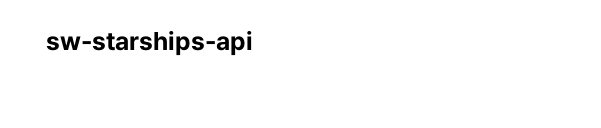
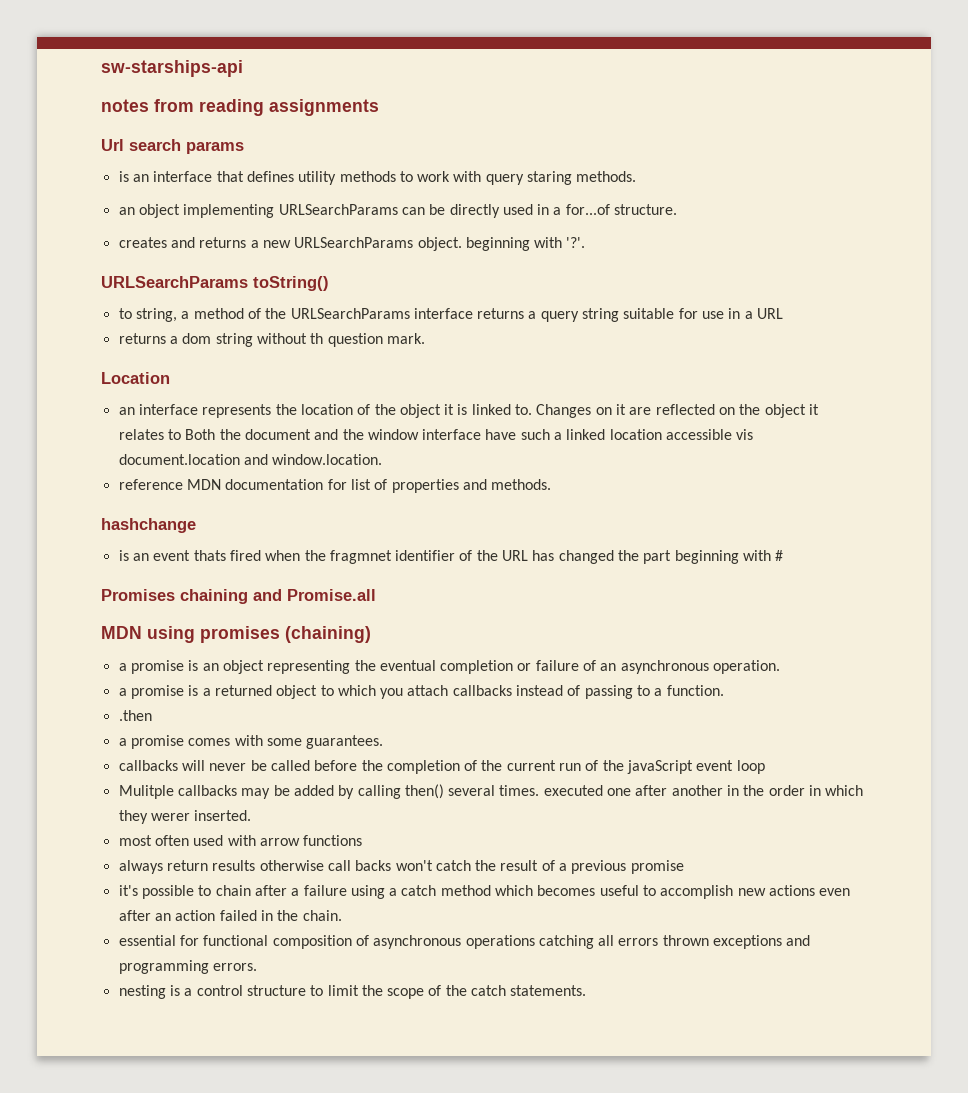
+ notes from reading assignments
+ Url search params
+ is an interface that defines utility methods to work with query staring methods.
+ an object implementing URLSearchParams can be directly used in a for...of structure.
+ creates and returns a new URLSearchParams object. beginning with '?'.
+ URLSearchParams toString()
+ to string, a method of the URLSearchParams interface returns a query string suitable for use in a URL
+ returns a dom string without th question mark.
+ Location
+ an interface represents the location of the object it is linked to. Changes on it are reflected on the object it relates to Both the document and the window interface have such a linked location accessible vis document.location and window.location.
+ reference MDN documentation for list of properties and methods.
+ hashchange
+ is an event thats fired when the fragmnet identifier of the URL has changed the part beginning with #
+ Promises chaining and Promise.all
+ MDN using promises (chaining)
+ a promise is an object representing the eventual completion or failure of an asynchronous operation.
+ a promise is a returned object to which you attach callbacks instead of passing to a function.
+ .then
+ a promise comes with some guarantees.
+ callbacks will never be called before the completion of the current run of the javaScript event loop
+ Mulitple callbacks may be added by calling then() several times. executed one after another in the order in which they werer inserted.
+ most often used with arrow functions
+ always return results otherwise call backs won't catch the result of a previous promise
+ it's possible to chain after a failure using a catch method which becomes useful to accomplish new actions even after an action failed in the chain.
+ essential for functional composition of asynchronous operations catching all errors thrown exceptions and programming errors.
+ nesting is a control structure to limit the scope of the catch statements.

